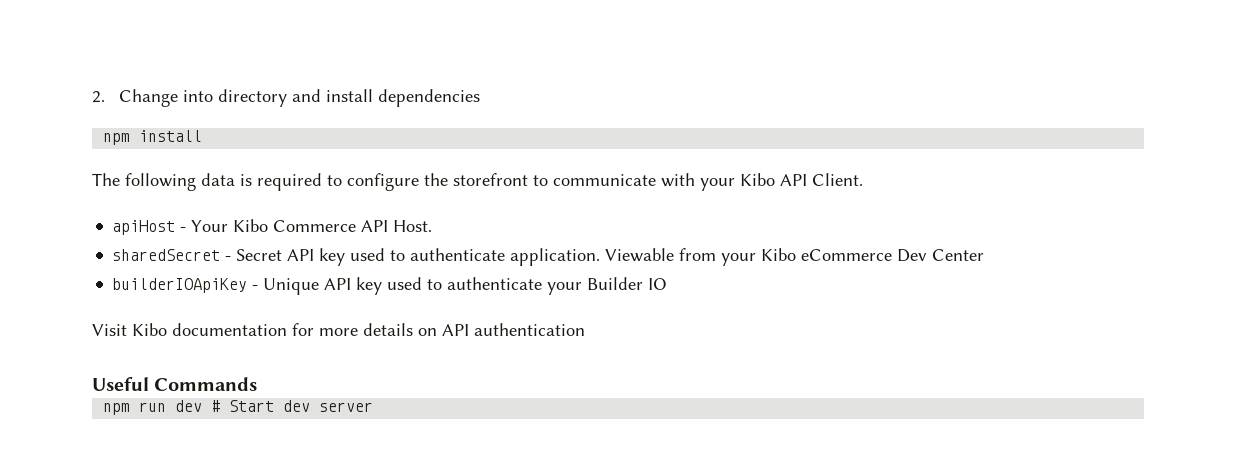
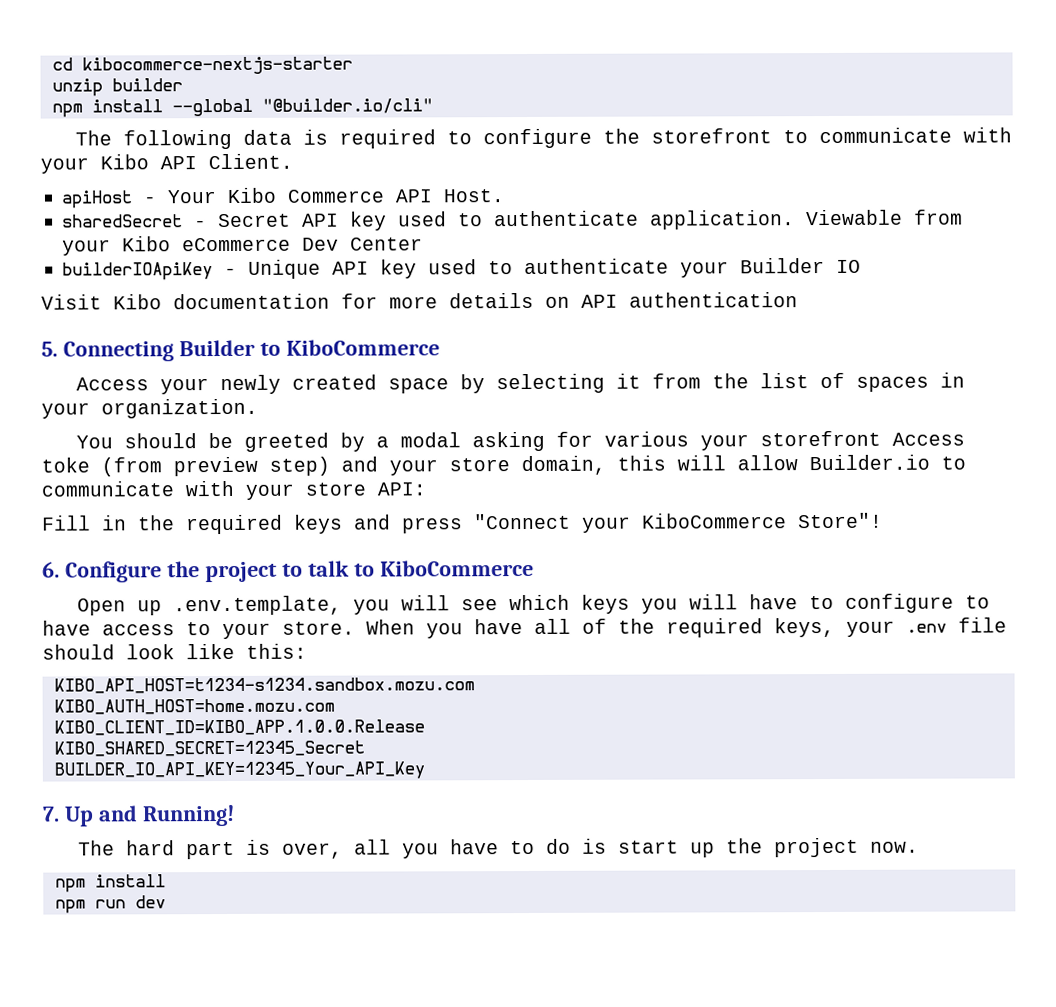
- 2. Change into directory and install dependencies
- npm install
+ cd kibocommerce-nextjs-starter
+ unzip builder
+ npm install --global "@builder.io/cli"
- Useful Commands
+ 5. Connecting Builder to KiboCommerce
+ Access your newly created space by selecting it from the list of spaces in your organization.
+ You should be greeted by a modal asking for various your storefront Access toke (from preview step) and your store domain, this will allow Builder.io to communicate with your store API:
+ Fill in the required keys and press "Connect your KiboCommerce Store"!
+ 6. Configure the project to talk to KiboCommerce
+ Open up .env.template, you will see which keys you will have to configure to have access to your store. When you have all of the required keys, your .env file should look like this:
+ KIBO_API_HOST=t1234-s1234.sandbox.mozu.com
+ KIBO_AUTH_HOST=home.mozu.com
+ KIBO_CLIENT_ID=KIBO_APP.1.0.0.Release
+ KIBO_SHARED_SECRET=12345_Secret
+ BUILDER_IO_API_KEY=12345_Your_API_Key
+ 7. Up and Running!
+ The hard part is over, all you have to do is start up the project now.
+ npm install
- npm run dev # Start dev server
+ npm run dev

